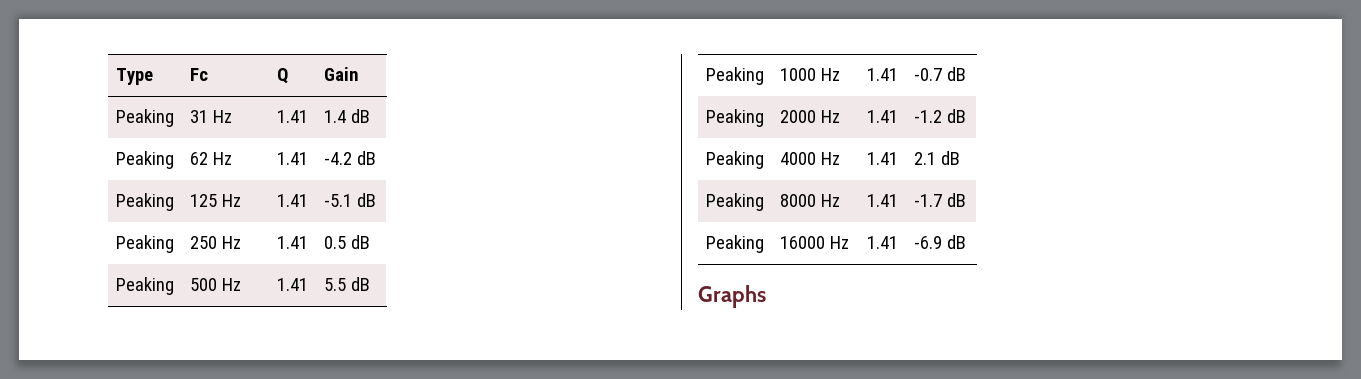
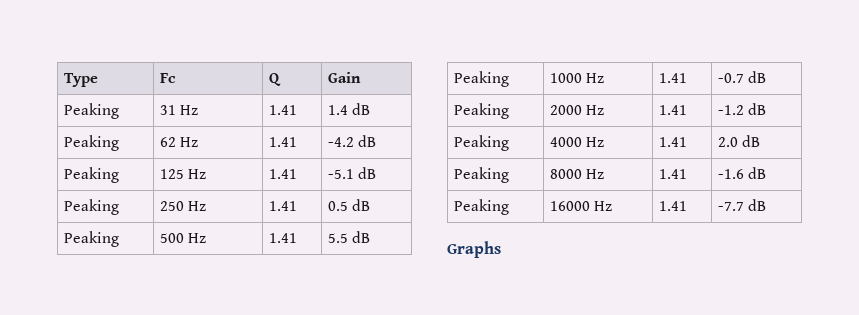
- Peaking | 4000 Hz | 1.41 | 2.1 dB
+ Peaking | 4000 Hz | 1.41 | 2.0 dB
- Peaking | 8000 Hz | 1.41 | -1.7 dB
+ Peaking | 8000 Hz | 1.41 | -1.6 dB
- Peaking | 16000 Hz | 1.41 | -6.9 dB
+ Peaking | 16000 Hz | 1.41 | -7.7 dB

